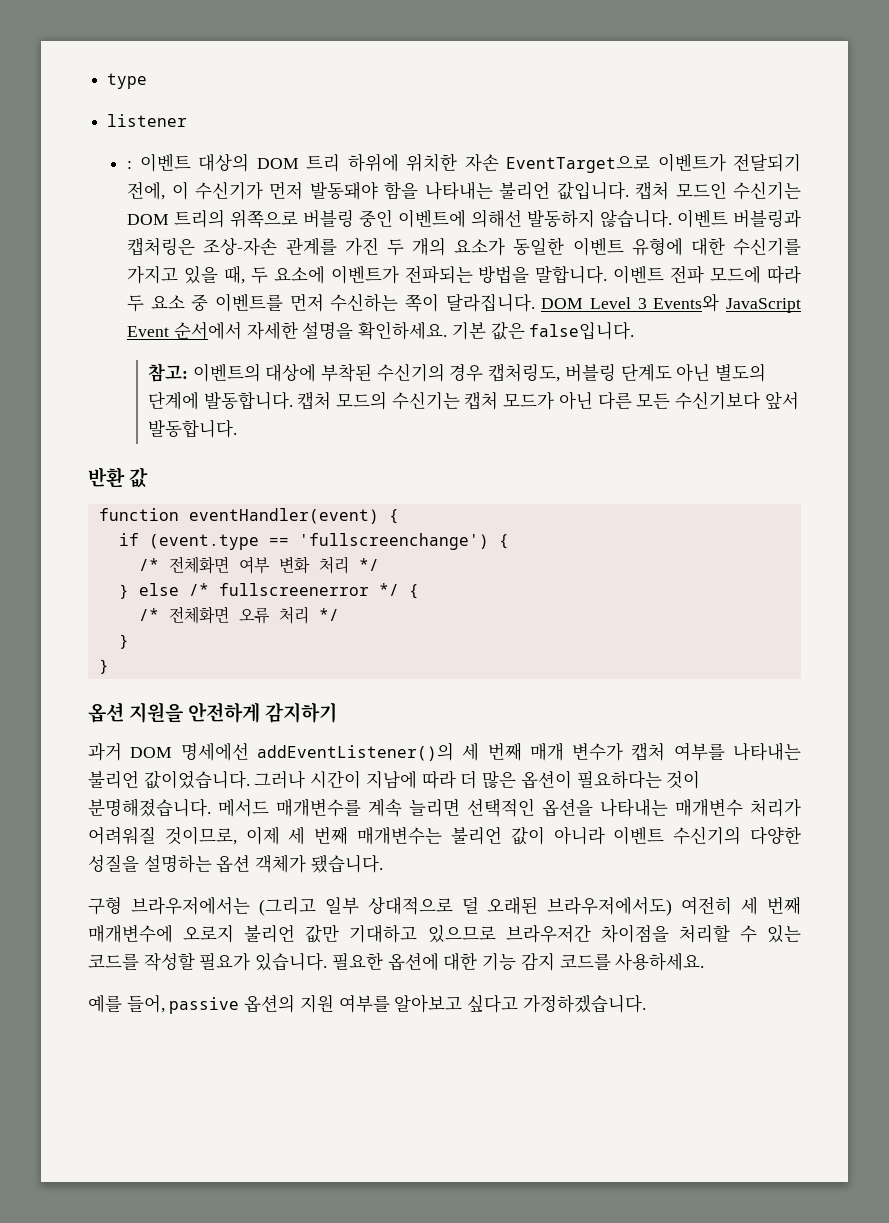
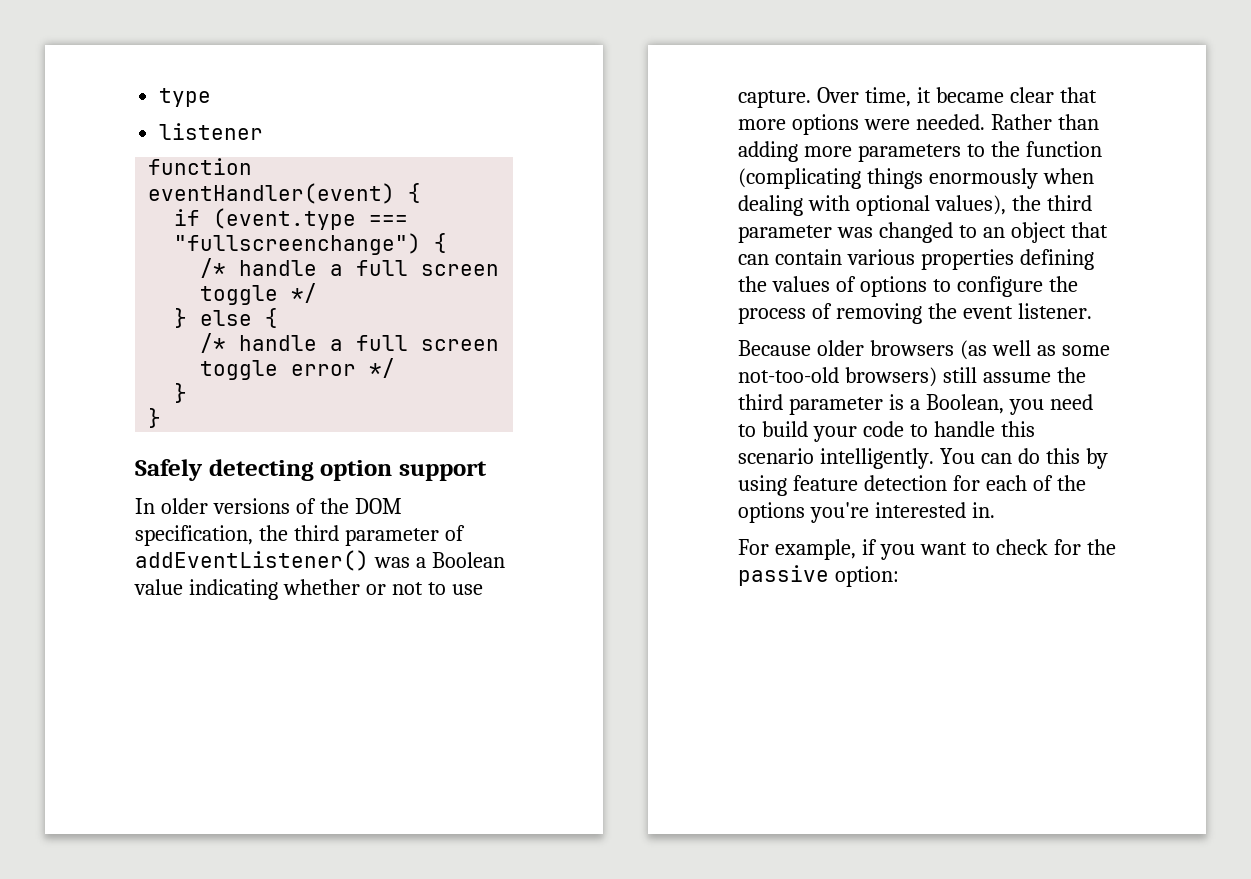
- : 이벤트 대상의 DOM 트리 하위에 위치한 자손 EventTarget으로 이벤트가 전달되기 전에, 이 수신기가 먼저 발동돼야 함을 나타내는 불리언 값입니다. 캡처 모드인 수신기는 DOM 트리의 위쪽으로 버블링 중인 이벤트에 의해선 발동하지 않습니다. 이벤트 버블링과 캡처링은 조상-자손 관계를 가진 두 개의 요소가 동일한 이벤트 유형에 대한 수신기를 가지고 있을 때, 두 요소에 이벤트가 전파되는 방법을 말합니다. 이벤트 전파 모드에 따라 두 요소 중 이벤트를 먼저 수신하는 쪽이 달라집니다. DOM Level 3 Events와 JavaScript Event 순서에서 자세한 설명을 확인하세요. 기본 값은 false입니다.
- 참고: 이벤트의 대상에 부착된 수신기의 경우 캡처링도, 버블링 단계도 아닌 별도의 단계에 발동합니다. 캡처 모드의 수신기는 캡처 모드가 아닌 다른 모든 수신기보다 앞서 발동합니다.
- 반환 값
- if (event.type == 'fullscreenchange') {
- /* 전체화면 여부 변화 처리 */
+ if (event.type === "fullscreenchange") {
+ /* handle a full screen toggle */
- } else /* fullscreenerror */ {
- /* 전체화면 오류 처리 */
+ } else {
+ /* handle a full screen toggle error */
  }
  }
- 옵션 지원을 안전하게 감지하기
- 과거 DOM 명세에선 addEventListener()의 세 번째 매개 변수가 캡처 여부를 나타내는 불리언 값이었습니다. 그러나 시간이 지남에 따라 더 많은 옵션이 필요하다는 것이 분명해졌습니다. 메서드 매개변수를 계속 늘리면 선택적인 옵션을 나타내는 매개변수 처리가 어려워질 것이므로, 이제 세 번째 매개변수는 불리언 값이 아니라 이벤트 수신기의 다양한 성질을 설명하는 옵션 객체가 됐습니다.
- 구형 브라우저에서는 (그리고 일부 상대적으로 덜 오래된 브라우저에서도) 여전히 세 번째 매개변수에 오로지 불리언 값만 기대하고 있으므로 브라우저간 차이점을 처리할 수 있는 코드를 작성할 필요가 있습니다. 필요한 옵션에 대한 기능 감지 코드를 사용하세요.
- 예를 들어, passive 옵션의 지원 여부를 알아보고 싶다고 가정하겠습니다.
+ Safely detecting option support
+ In older versions of the DOM specification, the third parameter of addEventListener() was a Boolean value indicating whether or not to use capture. Over time, it became clear that more options were needed. Rather than adding more parameters to the function (complicating things enormously when dealing with optional values), the third parameter was changed to an object that can contain various properties defining the values of options to configure the process of removing the event listener.
+ Because older browsers (as well as some not-too-old browsers) still assume the third parameter is a Boolean, you need to build your code to handle this scenario intelligently. You can do this by using feature detection for each of the options you're interested in.
+ For example, if you want to check for the passive option:

